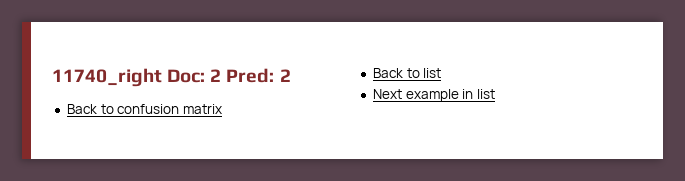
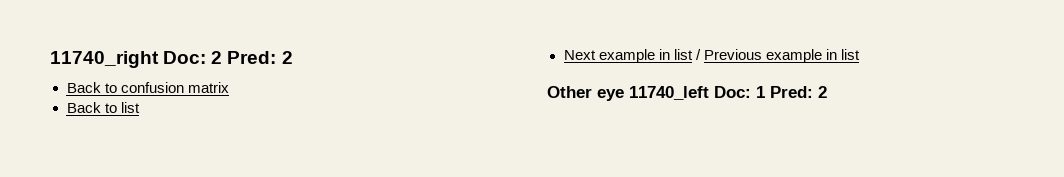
- Next example in list
+ Next example in list / Previous example in list
+ Other eye 11740_left Doc: 1 Pred: 2

